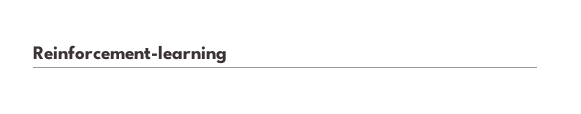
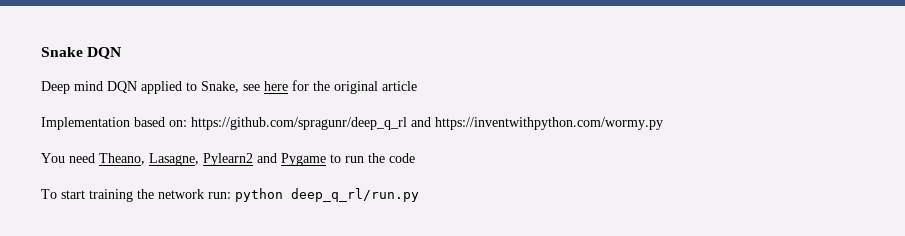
- Reinforcement-learning
+ Snake DQN
+ Deep mind DQN applied to Snake, see here for the original article
+ Implementation based on: https://github.com/spragunr/deep_q_rl and https://inventwithpython.com/wormy.py
+ You need Theano, Lasagne, Pylearn2 and Pygame to run the code
+ To start training the network run: python deep_q_rl/run.py

